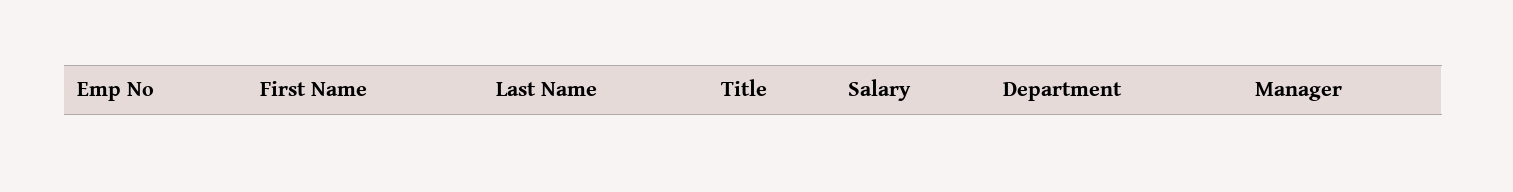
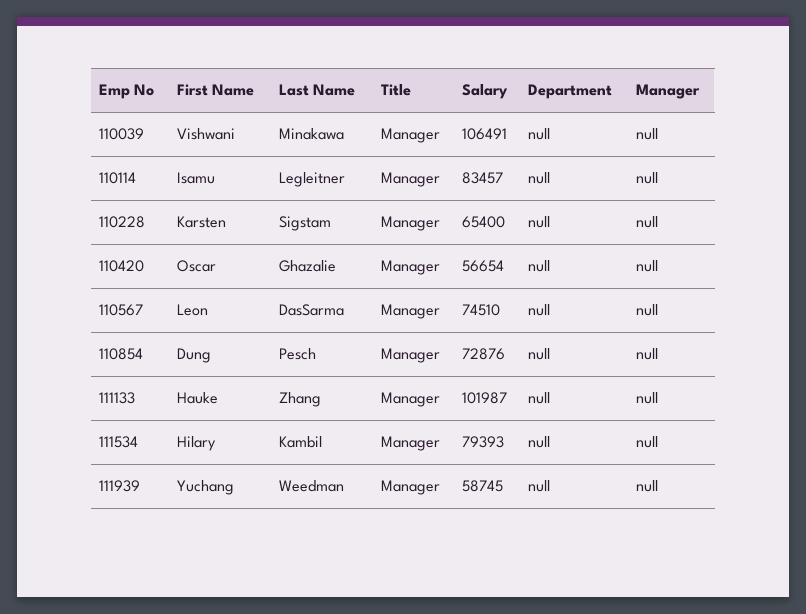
+ 110039 | Vishwani | Minakawa | Manager | 106491 | null | null
+ 110114 | Isamu | Legleitner | Manager | 83457 | null | null
+ 110228 | Karsten | Sigstam | Manager | 65400 | null | null
+ 110420 | Oscar | Ghazalie | Manager | 56654 | null | null
+ 110567 | Leon | DasSarma | Manager | 74510 | null | null
+ 110854 | Dung | Pesch | Manager | 72876 | null | null
+ 111133 | Hauke | Zhang | Manager | 101987 | null | null
+ 111534 | Hilary | Kambil | Manager | 79393 | null | null
+ 111939 | Yuchang | Weedman | Manager | 58745 | null | null

